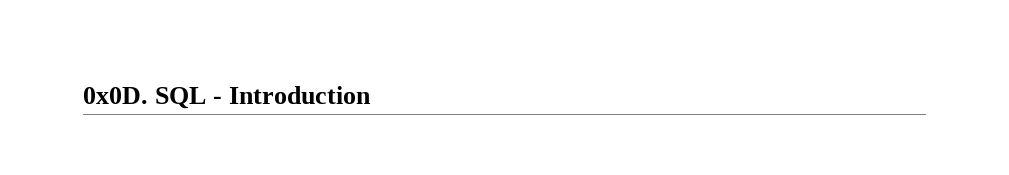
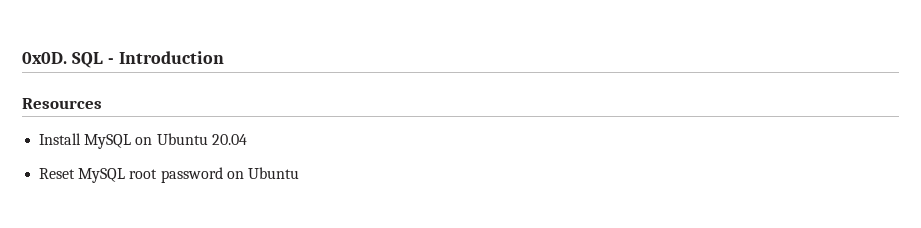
+ Resources
+ Install MySQL on Ubuntu 20.04
+ Reset MySQL root password on Ubuntu

